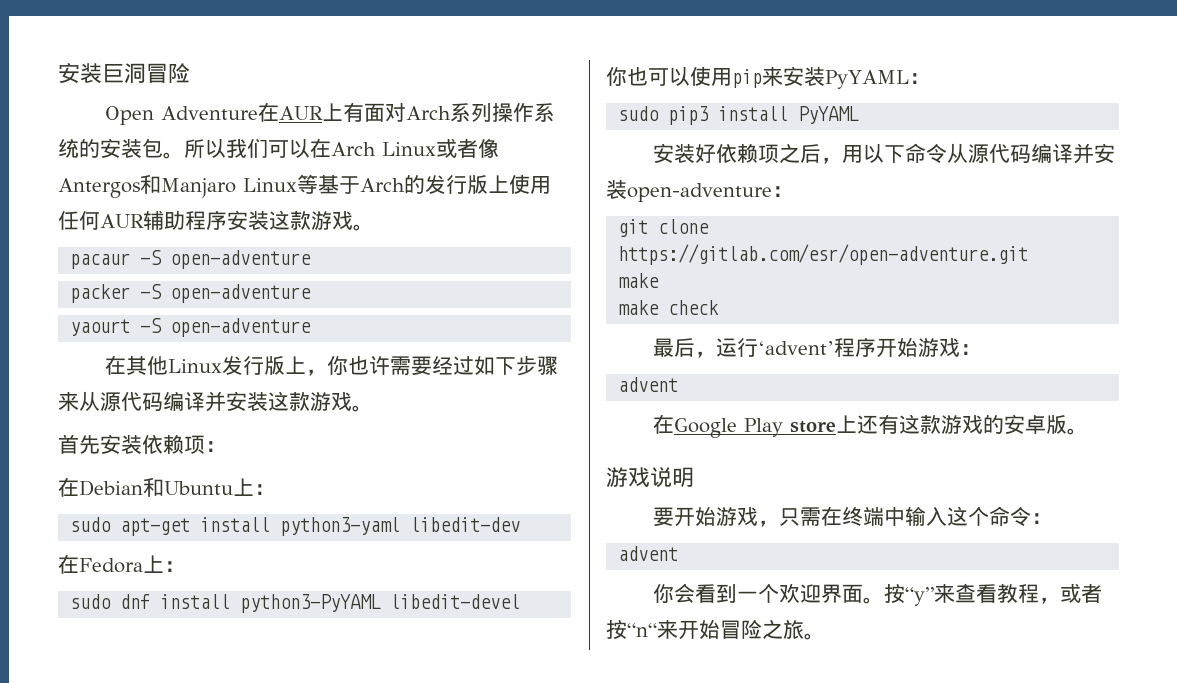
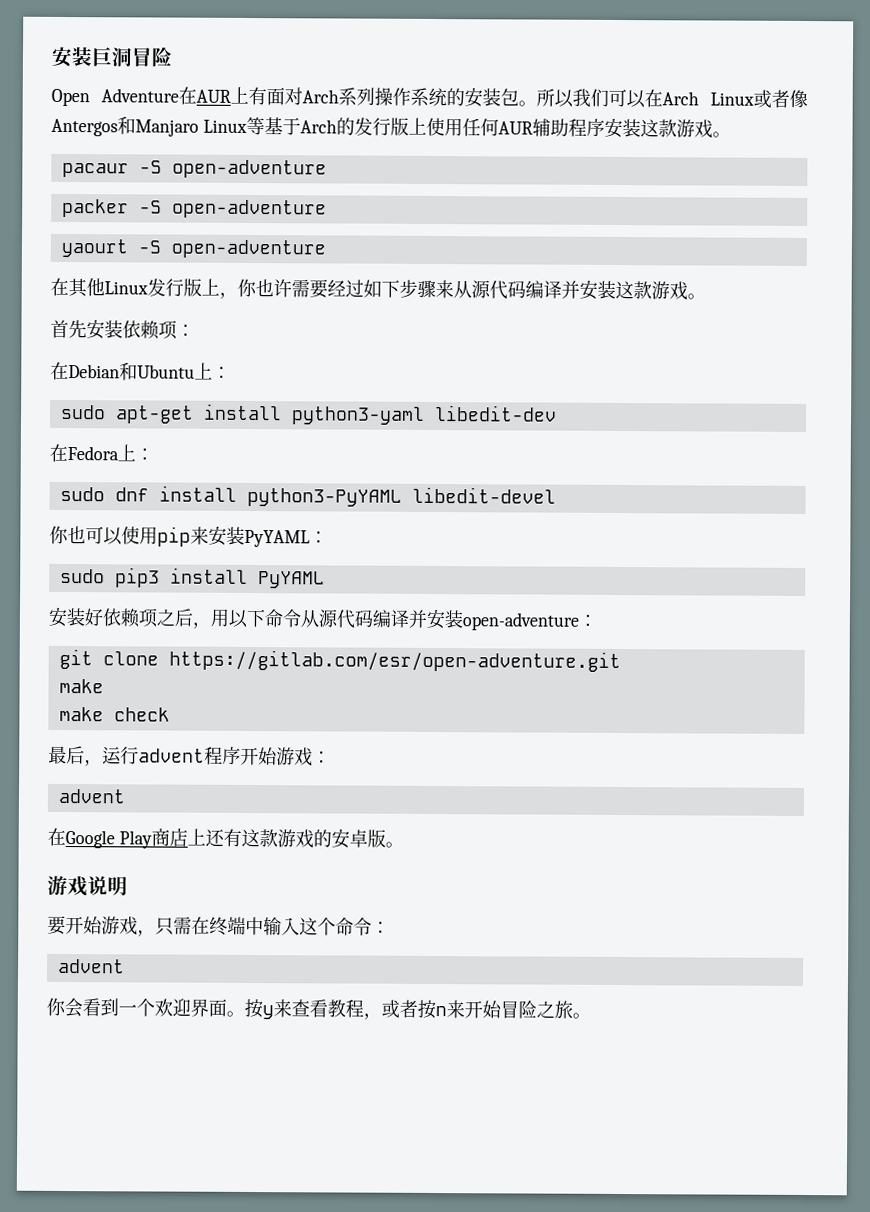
- 最后，运行‘advent’程序开始游戏：
+ 最后，运行advent程序开始游戏：
- 在Google Play store上还有这款游戏的安卓版。
+ 在Google Play商店上还有这款游戏的安卓版。
- 按“y”来查看教程，或者按“n“来开始冒险之旅。
+ 按y来查看教程，或者按n来开始冒险之旅。

